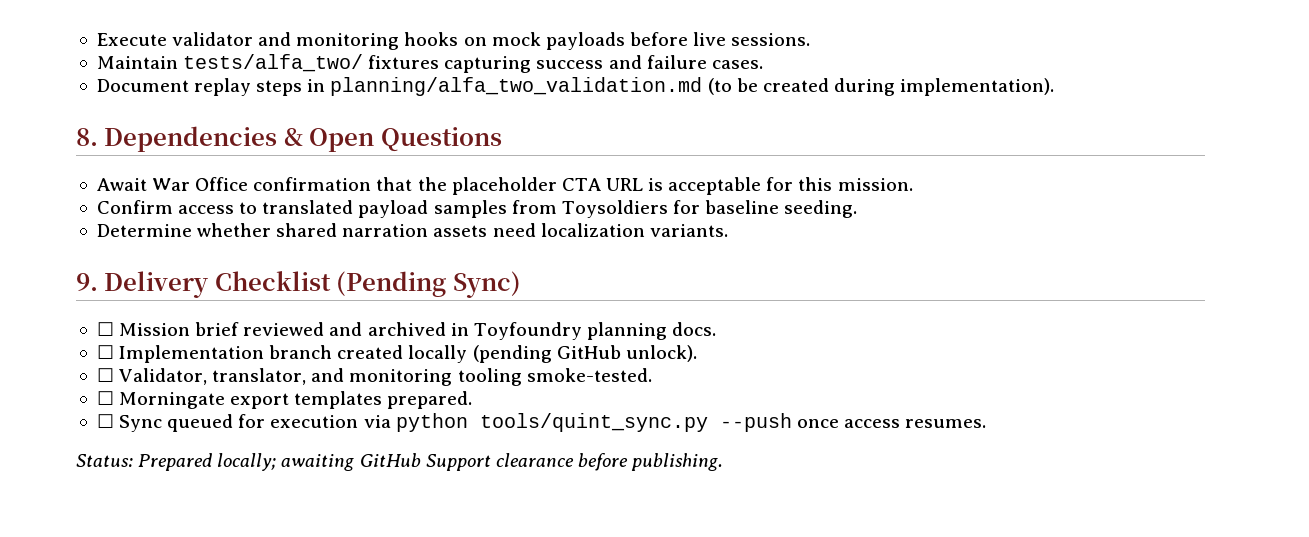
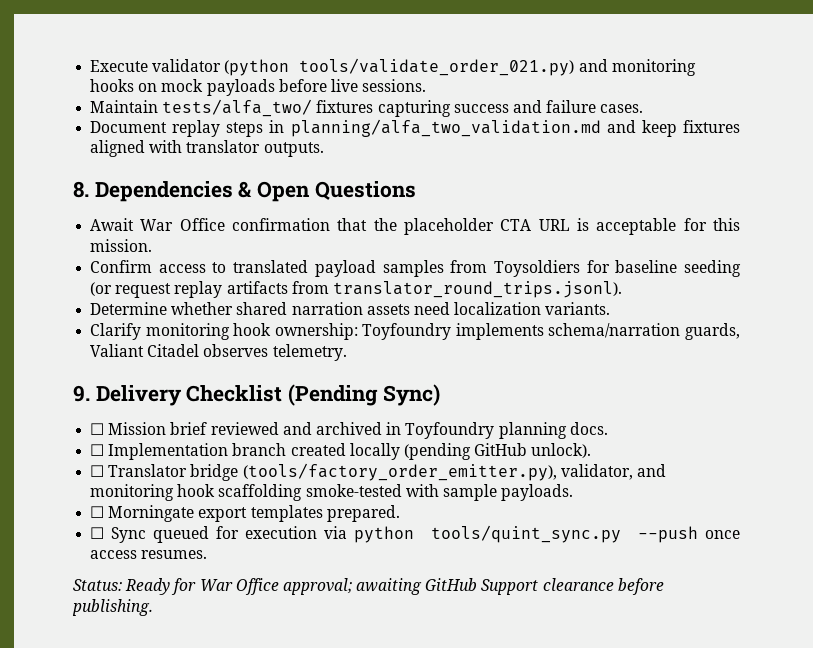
- Execute validator and monitoring hooks on mock payloads before live sessions.
+ Execute validator (python tools/validate_order_021.py) and monitoring hooks on mock payloads before live sessions.
- Document replay steps in planning/alfa_two_validation.md (to be created during implementation).
+ Document replay steps in planning/alfa_two_validation.md and keep fixtures aligned with translator outputs.
- Confirm access to translated payload samples from Toysoldiers for baseline seeding.
+ Confirm access to translated payload samples from Toysoldiers for baseline seeding (or request replay artifacts from translator_round_trips.jsonl).
+ Clarify monitoring hook ownership: Toyfoundry implements schema/narration guards, Valiant Citadel observes telemetry.
- ☐ Validator, translator, and monitoring tooling smoke-tested.
+ ☐ Translator bridge (tools/factory_order_emitter.py), validator, and monitoring hook scaffolding smoke-tested with sample payloads.
- Status: Prepared locally; awaiting GitHub Support clearance before publishing.
+ Status: Ready for War Office approval; awaiting GitHub Support clearance before publishing.

